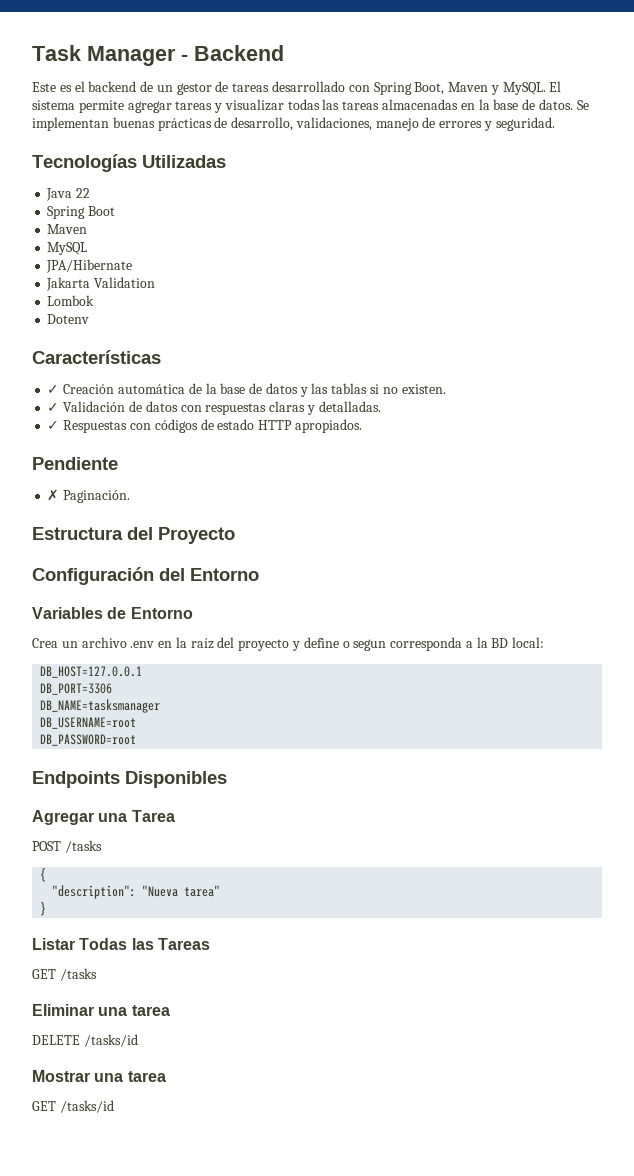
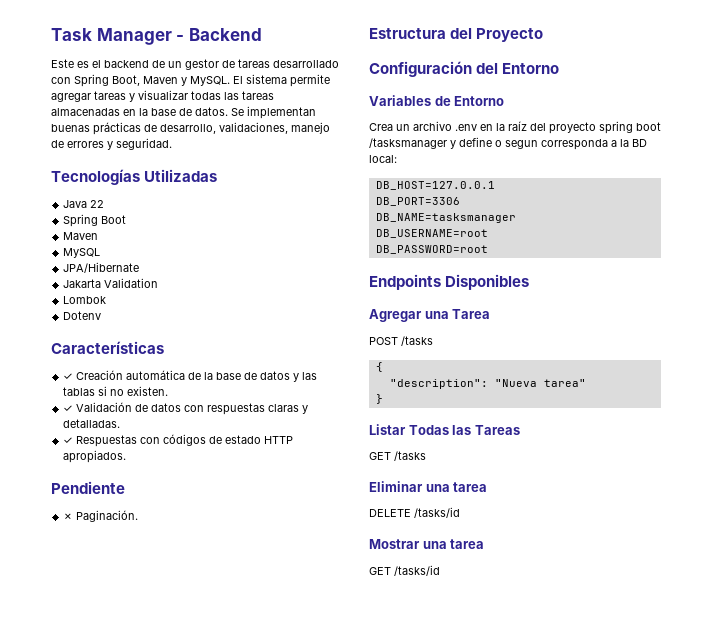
- Crea un archivo .env en la raíz del proyecto y define o segun corresponda a la BD local:
+ Crea un archivo .env en la raíz del proyecto spring boot /tasksmanager y define o segun corresponda a la BD local:

